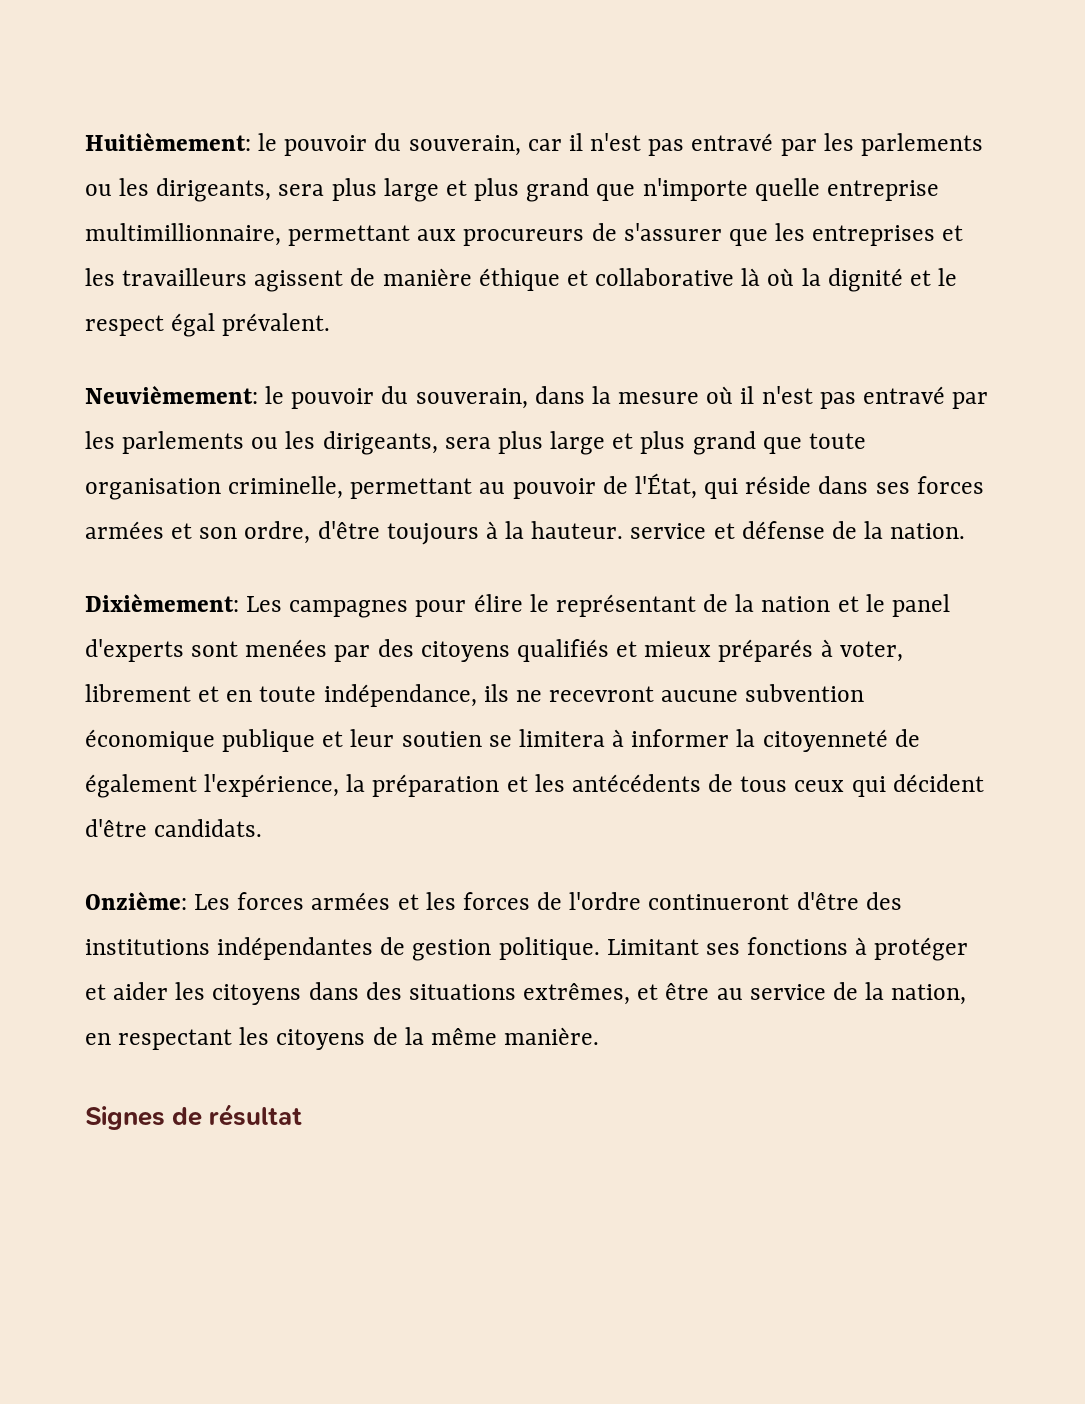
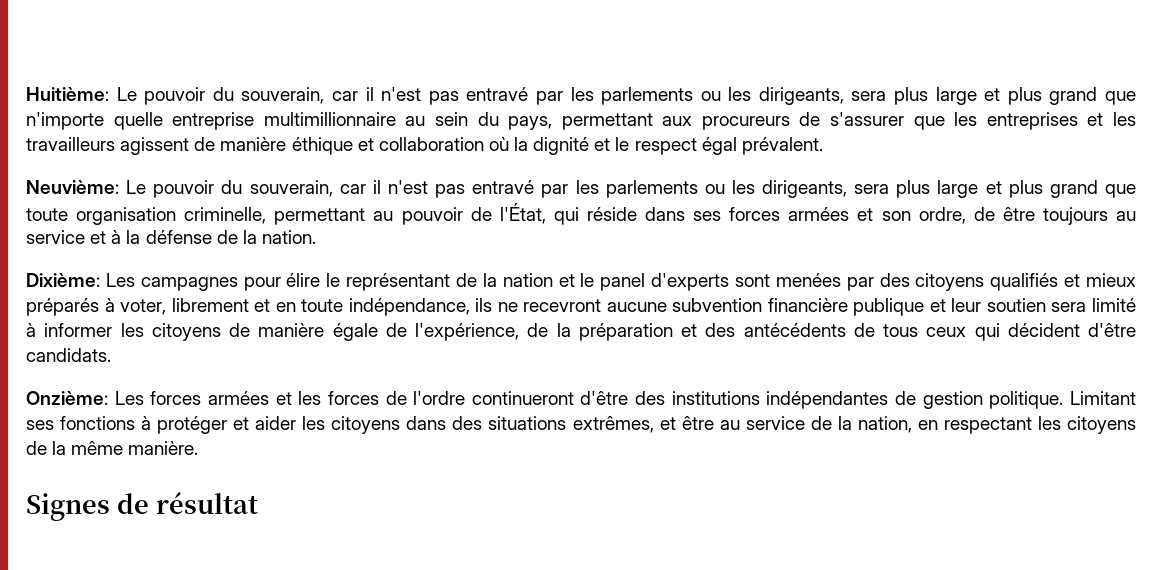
- Huitièmement: le pouvoir du souverain, car il n'est pas entravé par les parlements ou les dirigeants, sera plus large et plus grand que n'importe quelle entreprise multimillionnaire, permettant aux procureurs de s'assurer que les entreprises et les travailleurs agissent de manière éthique et collaborative là où la dignité et le respect égal prévalent.
+ Huitième: Le pouvoir du souverain, car il n'est pas entravé par les parlements ou les dirigeants, sera plus large et plus grand que n'importe quelle entreprise multimillionnaire au sein du pays, permettant aux procureurs de s'assurer que les entreprises et les travailleurs agissent de manière éthique et collaboration où la dignité et le respect égal prévalent.
- Neuvièmement: le pouvoir du souverain, dans la mesure où il n'est pas entravé par les parlements ou les dirigeants, sera plus large et plus grand que toute organisation criminelle, permettant au pouvoir de l'État, qui réside dans ses forces armées et son ordre, d'être toujours à la hauteur. service et défense de la nation.
+ Neuvième: Le pouvoir du souverain, car il n'est pas entravé par les parlements ou les dirigeants, sera plus large et plus grand que toute organisation criminelle, permettant au pouvoir de l'État, qui réside dans ses forces armées et son ordre, de être toujours au service et à la défense de la nation.
- Dixièmement: Les campagnes pour élire le représentant de la nation et le panel d'experts sont menées par des citoyens qualifiés et mieux préparés à voter, librement et en toute indépendance, ils ne recevront aucune subvention économique publique et leur soutien se limitera à informer la citoyenneté de également l'expérience, la préparation et les antécédents de tous ceux qui décident d'être candidats.
+ Dixième: Les campagnes pour élire le représentant de la nation et le panel d'experts sont menées par des citoyens qualifiés et mieux préparés à voter, librement et en toute indépendance, ils ne recevront aucune subvention financière publique et leur soutien sera limité à informer les citoyens de manière égale de l'expérience, de la préparation et des antécédents de tous ceux qui décident d'être candidats.

